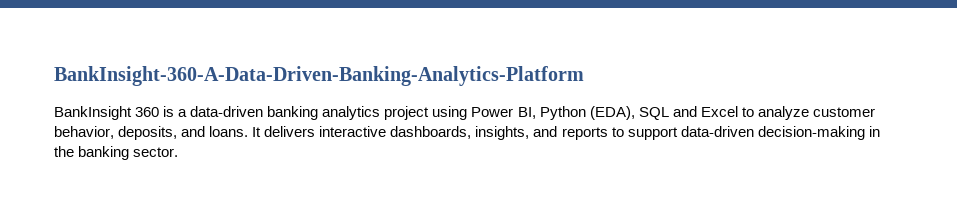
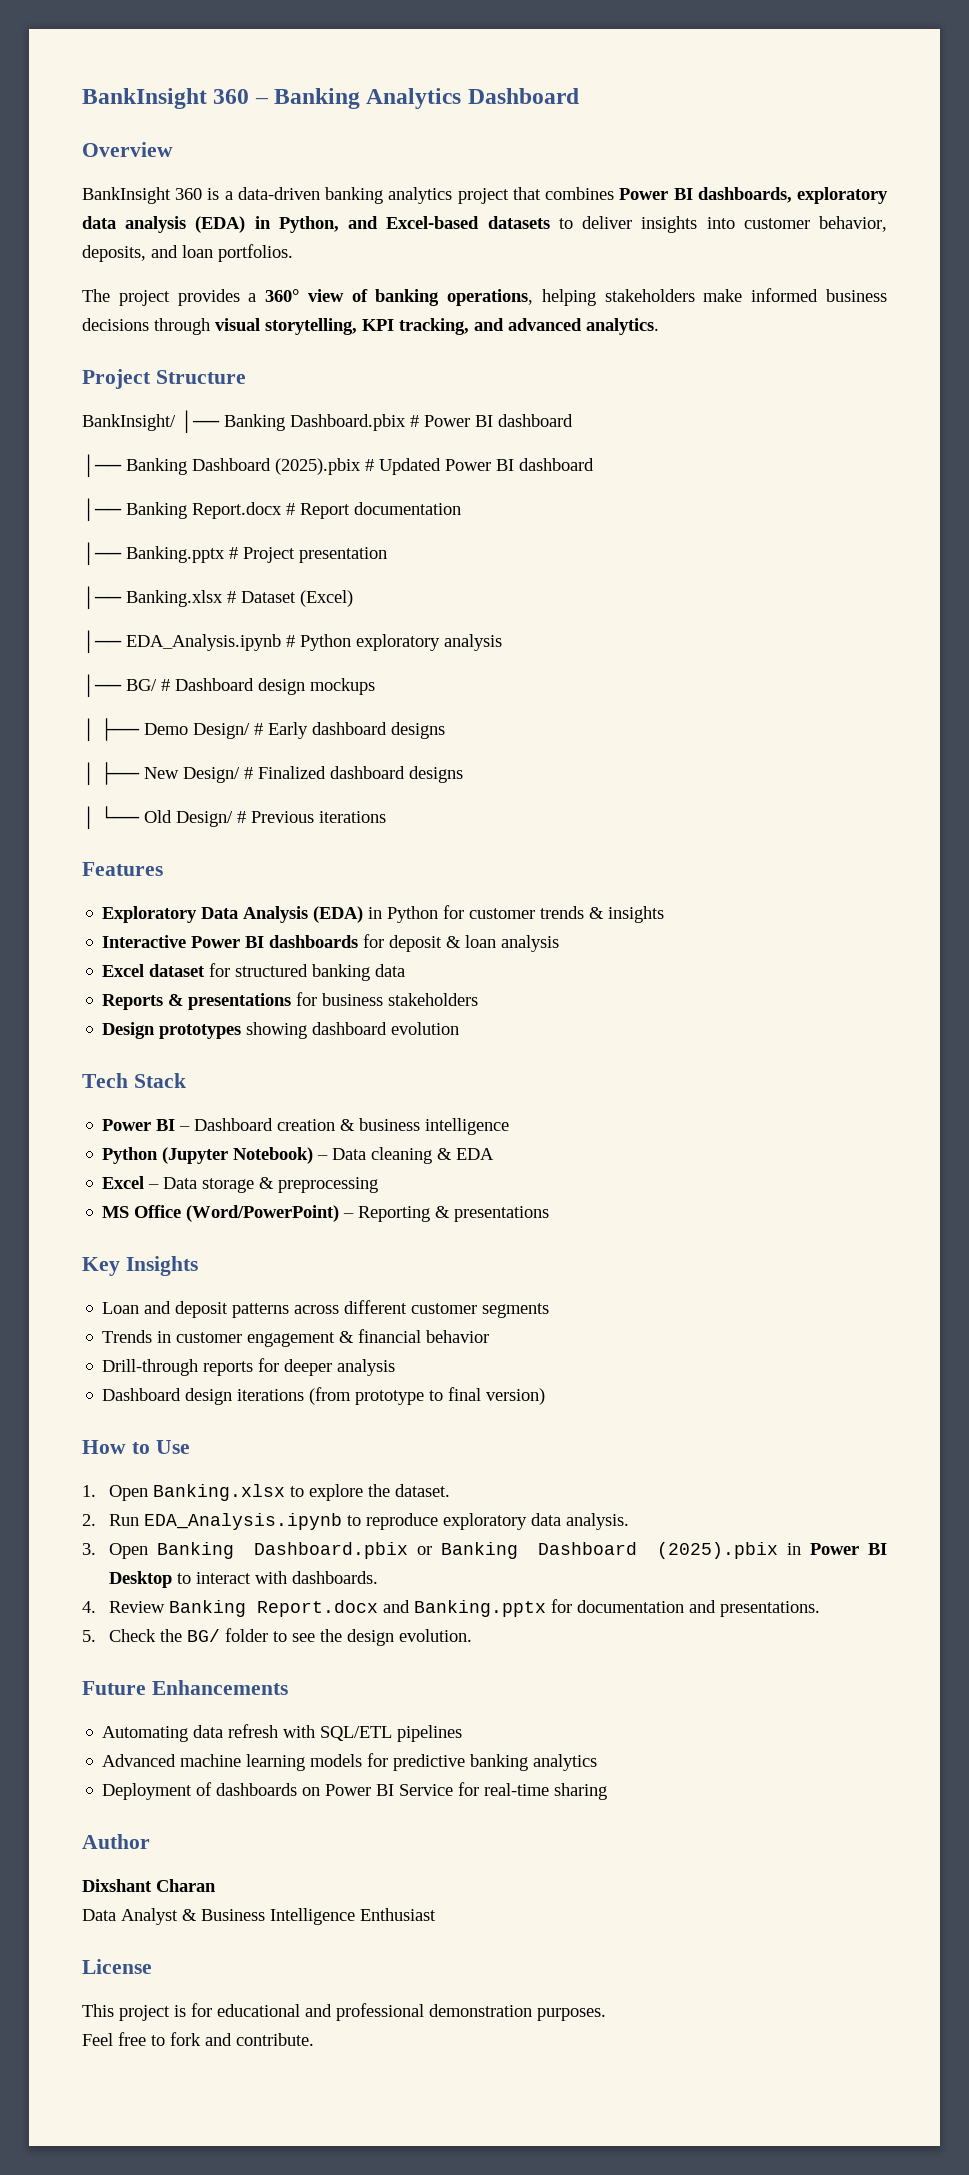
- BankInsight-360-A-Data-Driven-Banking-Analytics-Platform
+ BankInsight 360 – Banking Analytics Dashboard
+ Overview
- BankInsight 360 is a data-driven banking analytics project using Power BI, Python (EDA), SQL and Excel to analyze customer behavior, deposits, and loans. It delivers interactive dashboards, insights, and reports to support data-driven decision-making in the banking sector.
+ BankInsight 360 is a data-driven banking analytics project that combines Power BI dashboards, exploratory data analysis (EDA) in Python, and Excel-based datasets to deliver insights into customer behavior, deposits, and loan portfolios.
+ The project provides a 360° view of banking operations, helping stakeholders make informed business decisions through visual storytelling, KPI tracking, and advanced analytics.
+ Project Structure
+ BankInsight/ │── Banking Dashboard.pbix # Power BI dashboard
+ │── Banking Dashboard (2025).pbix # Updated Power BI dashboard
+ │── Banking Report.docx # Report documentation
+ │── Banking.pptx # Project presentation
+ │── Banking.xlsx # Dataset (Excel)
+ │── EDA_Analysis.ipynb # Python exploratory analysis
+ │── BG/ # Dashboard design mockups
+ │ ├── Demo Design/ # Early dashboard designs
+ │ ├── New Design/ # Finalized dashboard designs
+ │ └── Old Design/ # Previous iterations
+ Features
+ Exploratory Data Analysis (EDA) in Python for customer trends & insights
+ Interactive Power BI dashboards for deposit & loan analysis
+ Excel dataset for structured banking data
+ Reports & presentations for business stakeholders
+ Design prototypes showing dashboard evolution
+ Tech Stack
+ Power BI – Dashboard creation & business intelligence
+ Python (Jupyter Notebook) – Data cleaning & EDA
+ Excel – Data storage & preprocessing
+ MS Office (Word/PowerPoint) – Reporting & presentations
+ Key Insights
+ Loan and deposit patterns across different customer segments
+ Trends in customer engagement & financial behavior
+ Drill-through reports for deeper analysis
+ Dashboard design iterations (from prototype to final version)
+ How to Use
+ 1. Open Banking.xlsx to explore the dataset.
+ 2. Run EDA_Analysis.ipynb to reproduce exploratory data analysis.
+ 3. Open Banking Dashboard.pbix or Banking Dashboard (2025).pbix in Power BI Desktop to interact with dashboards.
+ 4. Review Banking Report.docx and Banking.pptx for documentation and presentations.
+ 5. Check the BG/ folder to see the design evolution.
+ Future Enhancements
+ Automating data refresh with SQL/ETL pipelines
+ Advanced machine learning models for predictive banking analytics
+ Deployment of dashboards on Power BI Service for real-time sharing
+ Author
+ Dixshant Charan
+ Data Analyst & Business Intelligence Enthusiast
+ License
+ This project is for educational and professional demonstration purposes.
+ Feel free to fork and contribute.

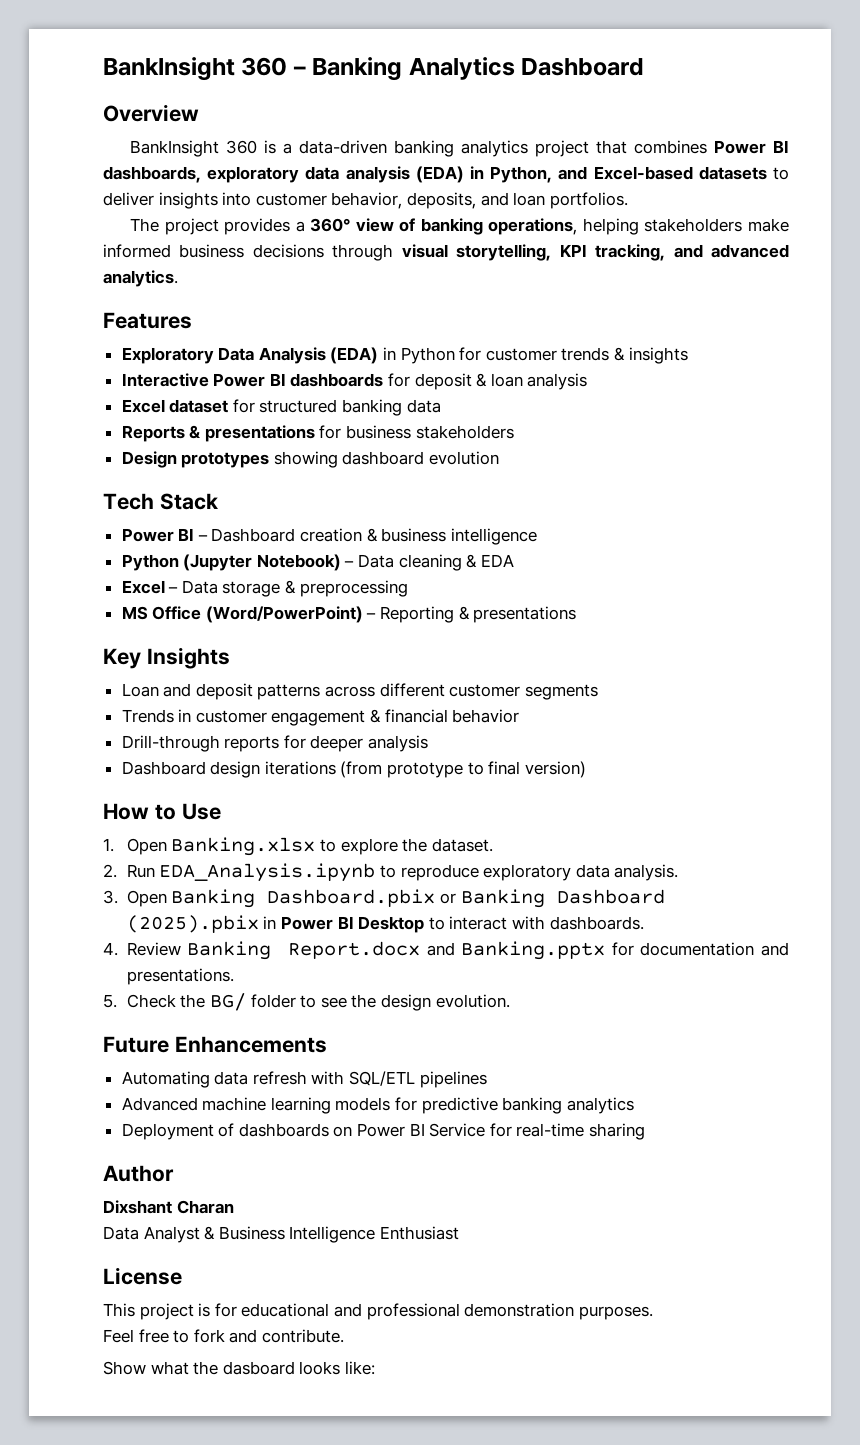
- Project Structure
- BankInsight/ │── Banking Dashboard.pbix # Power BI dashboard
- │── Banking Dashboard (2025).pbix # Updated Power BI dashboard
- │── Banking Report.docx # Report documentation
- │── Banking.pptx # Project presentation
- │── Banking.xlsx # Dataset (Excel)
- │── EDA_Analysis.ipynb # Python exploratory analysis
- │── BG/ # Dashboard design mockups
- │ ├── Demo Design/ # Early dashboard designs
- │ ├── New Design/ # Finalized dashboard designs
- │ └── Old Design/ # Previous iterations
+ Show what the dasboard looks like:

